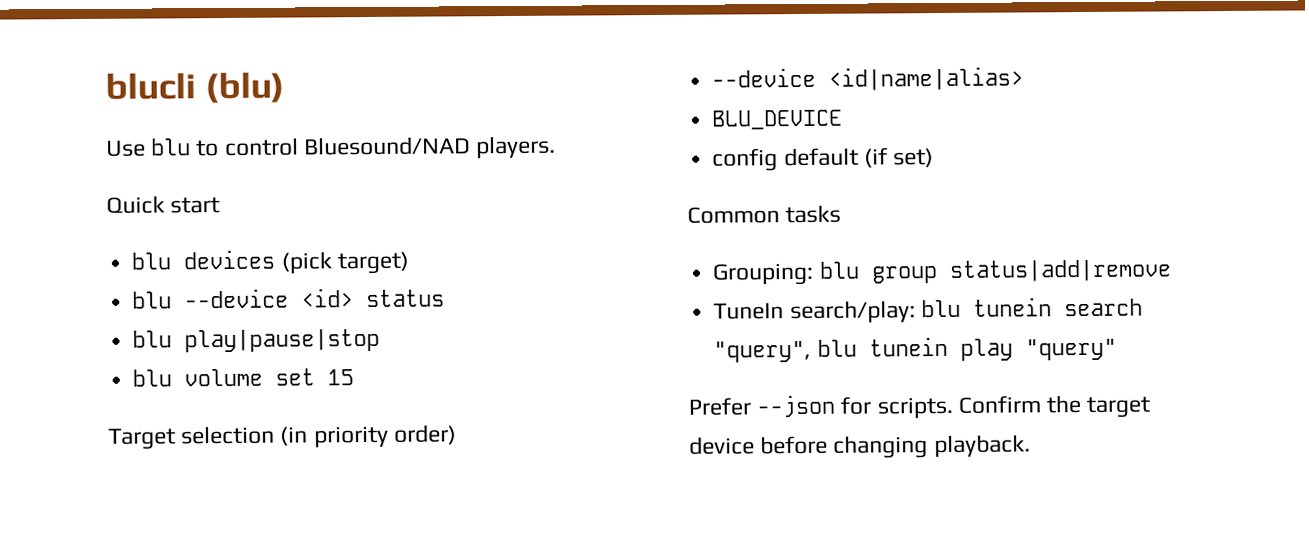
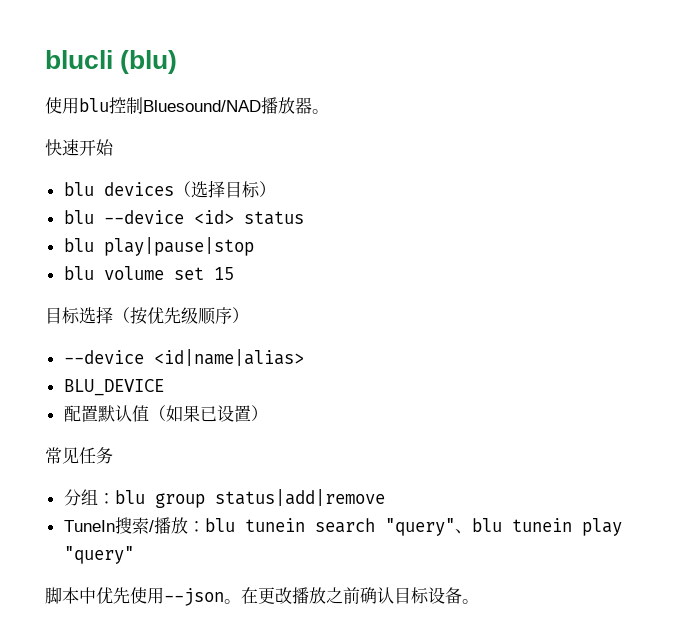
- Use blu to control Bluesound/NAD players.
- Quick start
+ 使用blu控制Bluesound/NAD播放器。
+ 快速开始
- blu devices (pick target)
+ blu devices（选择目标）
- Target selection (in priority order)
+ 目标选择（按优先级顺序）
  --device <id|name|alias>
  BLU_DEVICE
- config default (if set)
- Common tasks
- Grouping: blu group status|add|remove
+ 配置默认值（如果已设置）
+ 常见任务
+ 分组：blu group status|add|remove
- TuneIn search/play: blu tunein search "query", blu tunein play "query"
+ TuneIn搜索/播放：blu tunein search "query"、blu tunein play "query"
- Prefer --json for scripts. Confirm the target device before changing playback.
+ 脚本中优先使用--json。在更改播放之前确认目标设备。

